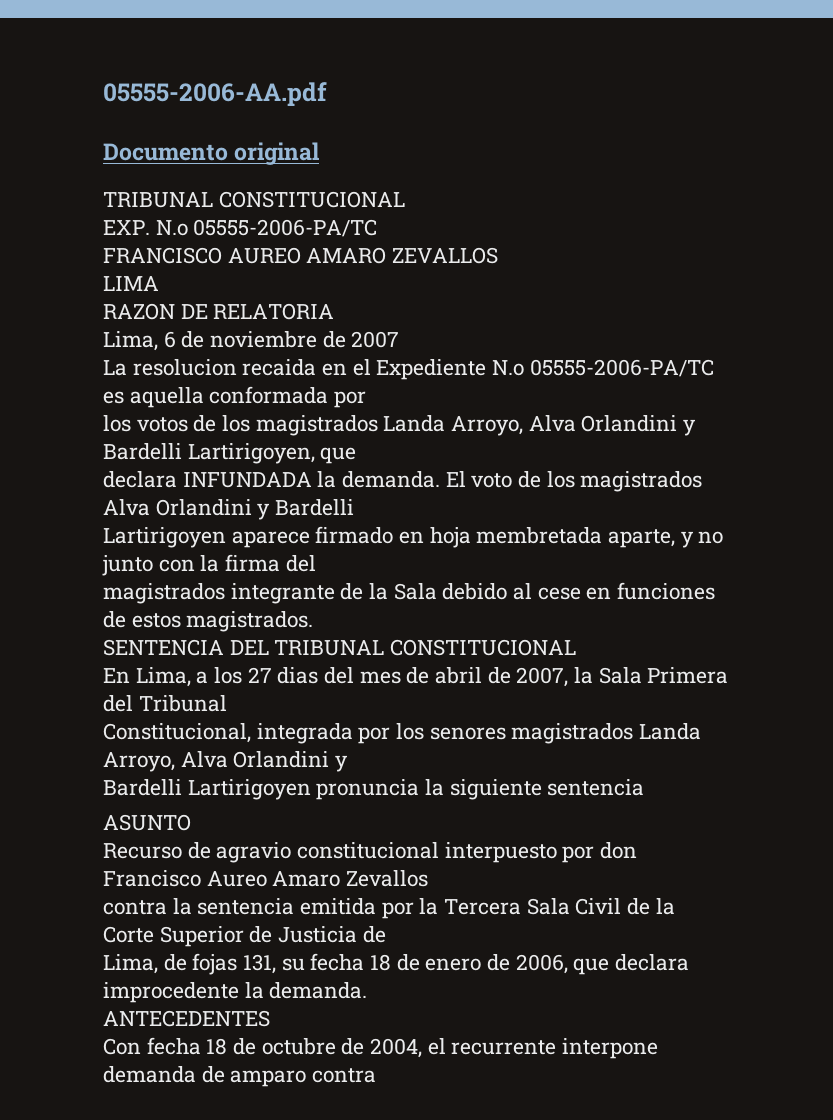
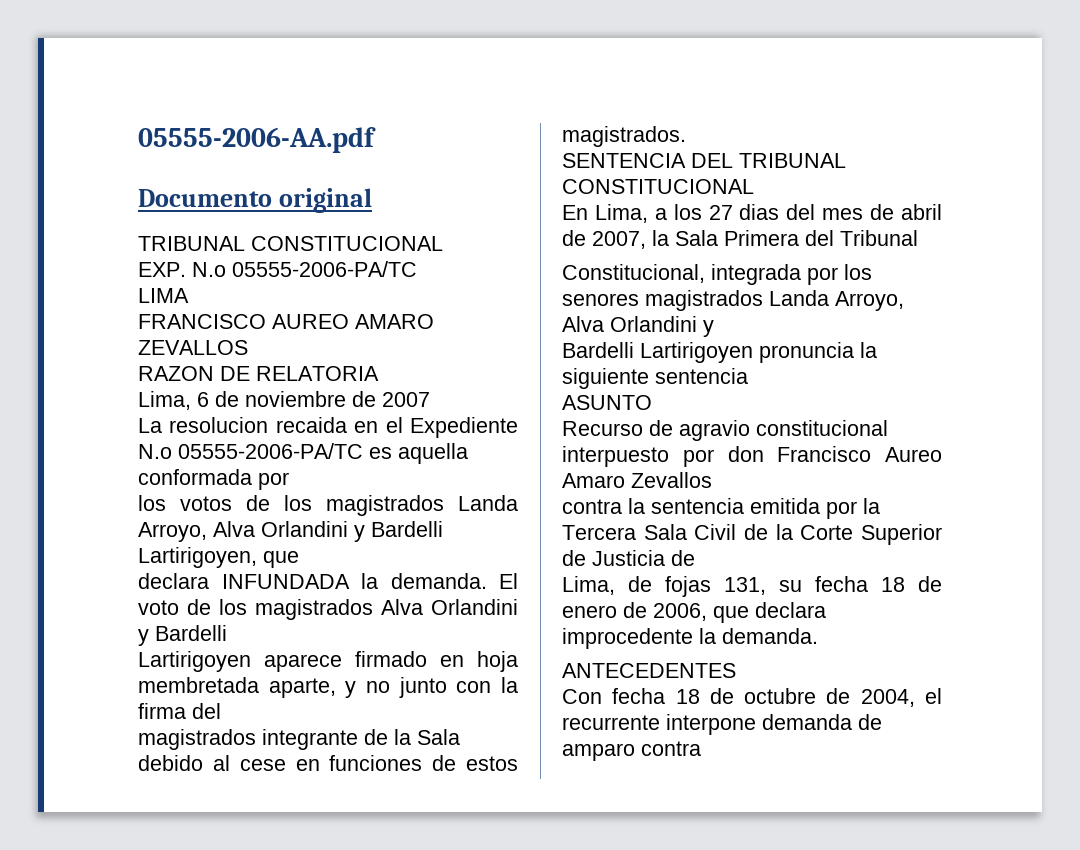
+ LIMA
- LIMA

